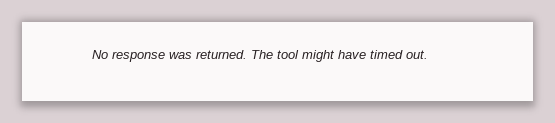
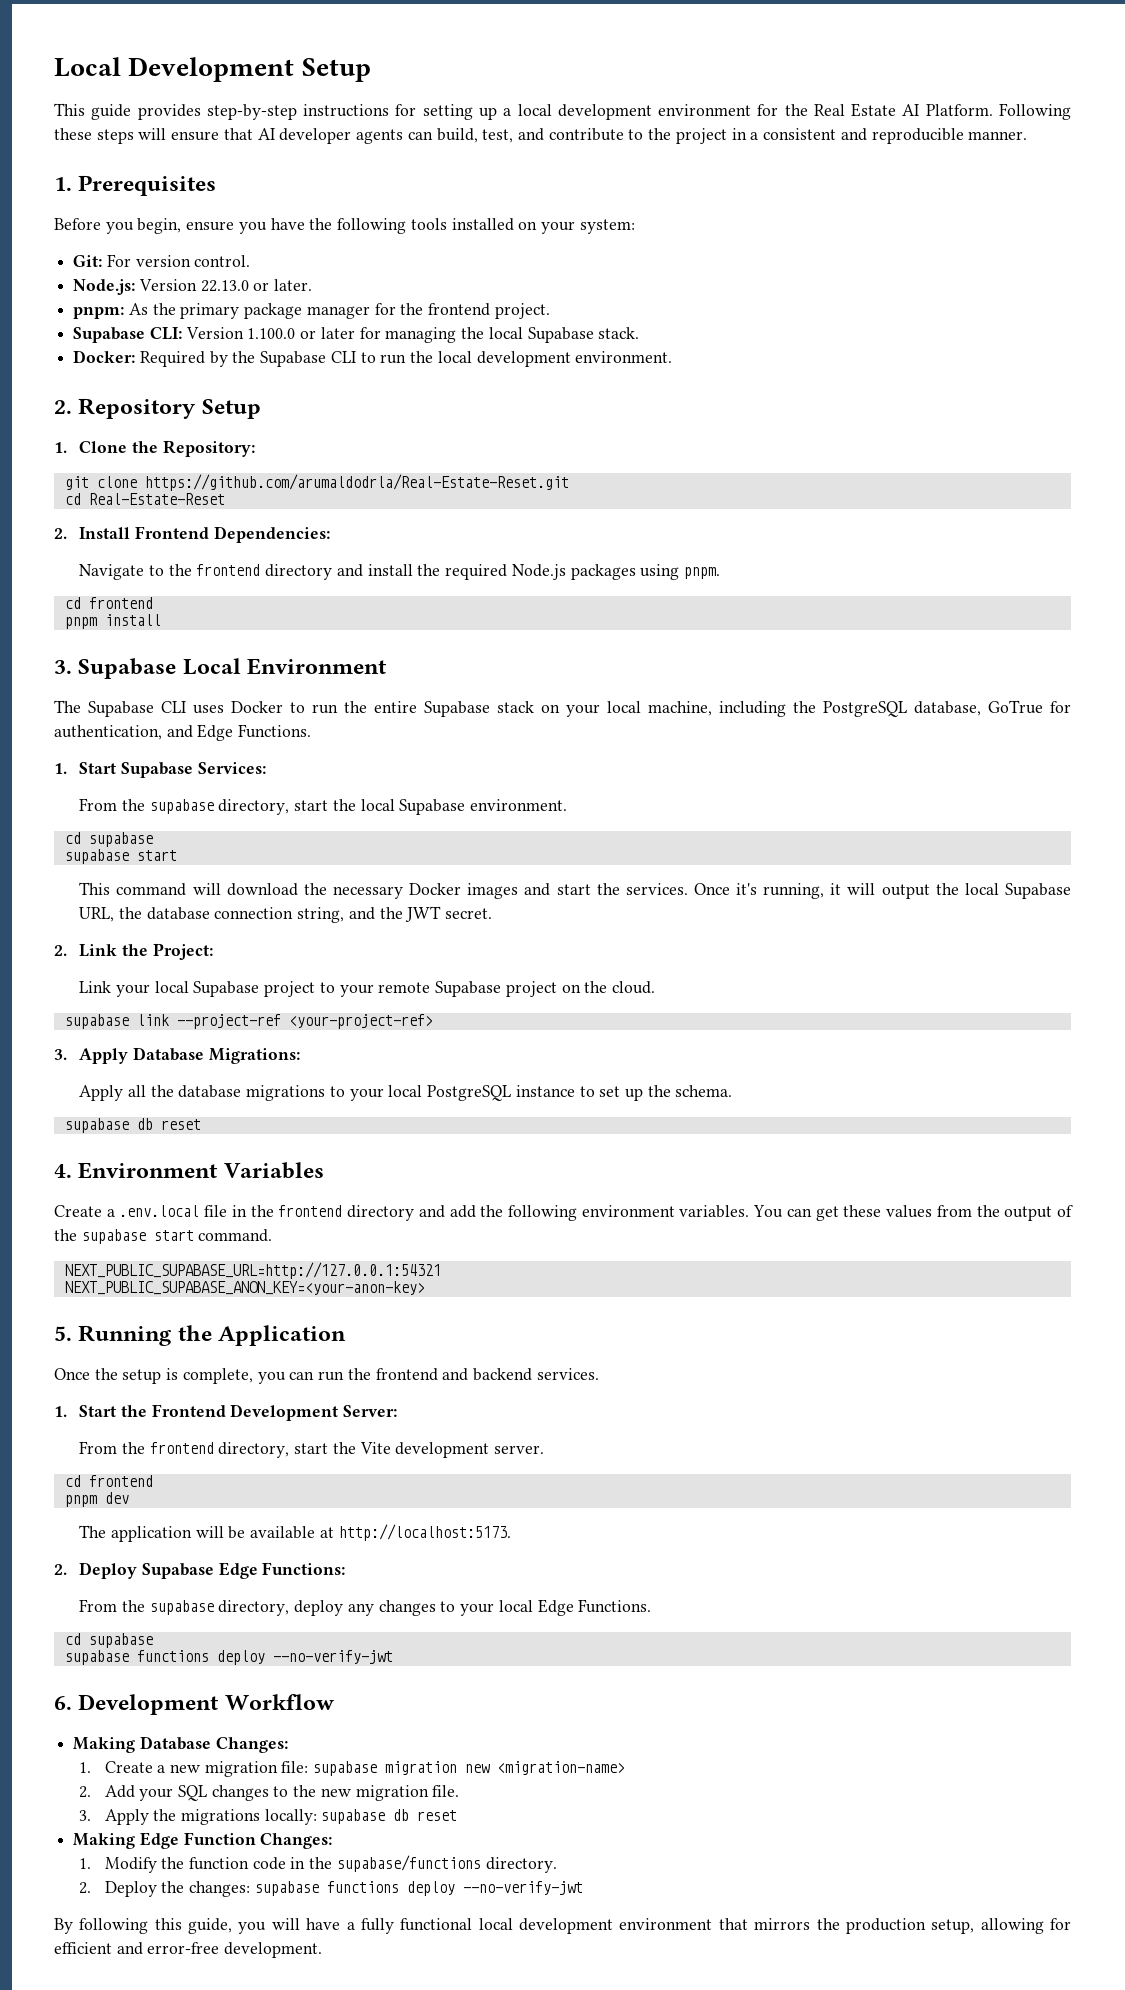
- No response was returned. The tool might have timed out.
+ Local Development Setup
+ This guide provides step-by-step instructions for setting up a local development environment for the Real Estate AI Platform. Following these steps will ensure that AI developer agents can build, test, and contribute to the project in a consistent and reproducible manner.
+ 1. Prerequisites
+ Before you begin, ensure you have the following tools installed on your system:
+ Git: For version control.
+ Node.js: Version 22.13.0 or later.
+ pnpm: As the primary package manager for the frontend project.
+ Supabase CLI: Version 1.100.0 or later for managing the local Supabase stack.
+ Docker: Required by the Supabase CLI to run the local development environment.
+ 2. Repository Setup
+ 1. Clone the Repository:
+ git clone https://github.com/arumaldodrla/Real-Estate-Reset.git
+ cd Real-Estate-Reset
+ 2. Install Frontend Dependencies:
+ Navigate to the frontend directory and install the required Node.js packages using pnpm.
+ cd frontend
+ pnpm install
+ 3. Supabase Local Environment
+ The Supabase CLI uses Docker to run the entire Supabase stack on your local machine, including the PostgreSQL database, GoTrue for authentication, and Edge Functions.
+ 1. Start Supabase Services:
+ From the supabase directory, start the local Supabase environment.
+ cd supabase
+ supabase start
+ This command will download the necessary Docker images and start the services. Once it's running, it will output the local Supabase URL, the database connection string, and the JWT secret.
+ 2. Link the Project:
+ Link your local Supabase project to your remote Supabase project on the cloud.
+ supabase link --project-ref <your-project-ref>
+ 3. Apply Database Migrations:
+ Apply all the database migrations to your local PostgreSQL instance to set up the schema.
+ supabase db reset
+ 4. Environment Variables
+ Create a .env.local file in the frontend directory and add the following environment variables. You can get these values from the output of the supabase start command.
+ NEXT_PUBLIC_SUPABASE_URL=http://127.0.0.1:54321
+ NEXT_PUBLIC_SUPABASE_ANON_KEY=<your-anon-key>
+ 5. Running the Application
+ Once the setup is complete, you can run the frontend and backend services.
+ 1. Start the Frontend Development Server:
+ From the frontend directory, start the Vite development server.
+ cd frontend
+ pnpm dev
+ The application will be available at http://localhost:5173.
+ 2. Deploy Supabase Edge Functions:
+ From the supabase directory, deploy any changes to your local Edge Functions.
+ cd supabase
+ supabase functions deploy --no-verify-jwt
+ 6. Development Workflow
+ Making Database Changes:
+ 1. Create a new migration file: supabase migration new <migration-name>
+ 2. Add your SQL changes to the new migration file.
+ 3. Apply the migrations locally: supabase db reset
+ Making Edge Function Changes:
+ 1. Modify the function code in the supabase/functions directory.
+ 2. Deploy the changes: supabase functions deploy --no-verify-jwt
+ By following this guide, you will have a fully functional local development environment that mirrors the production setup, allowing for efficient and error-free development.

